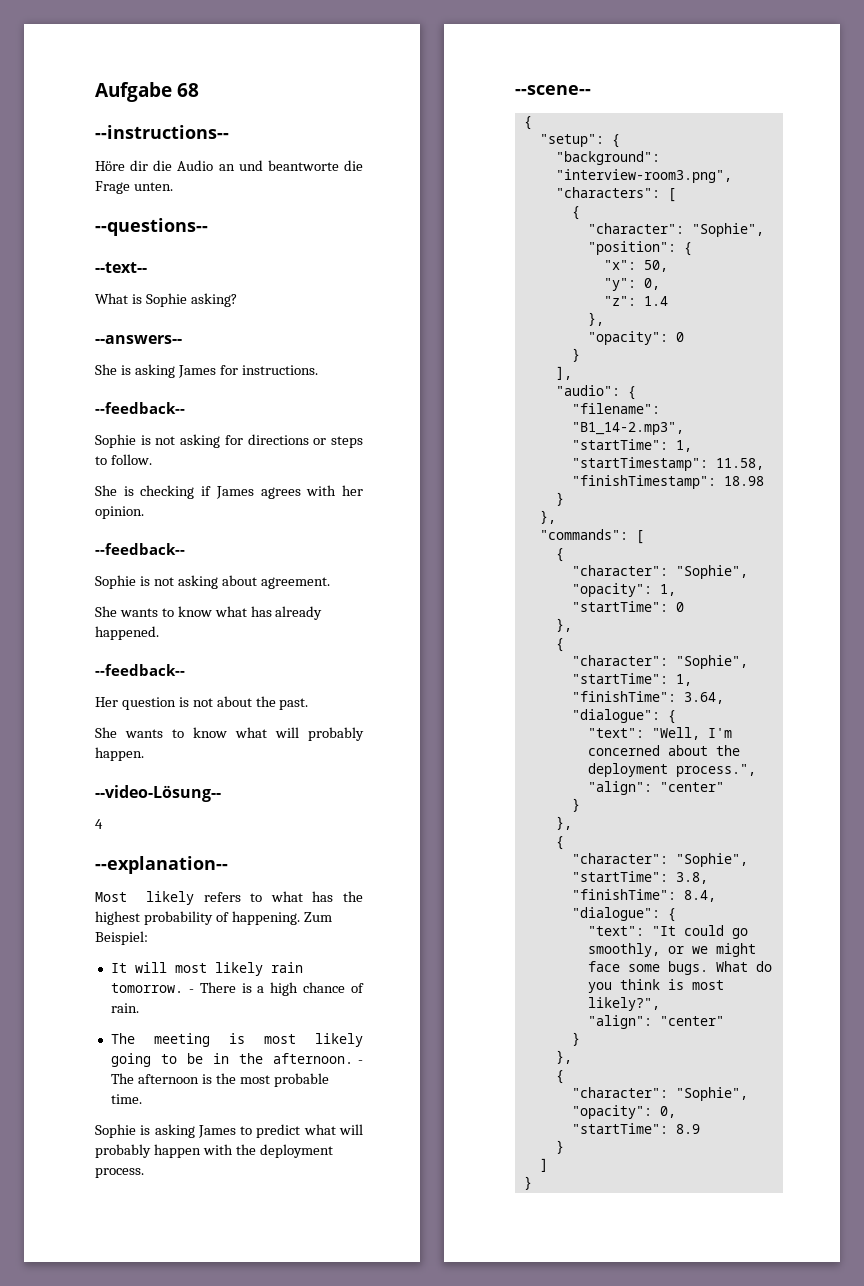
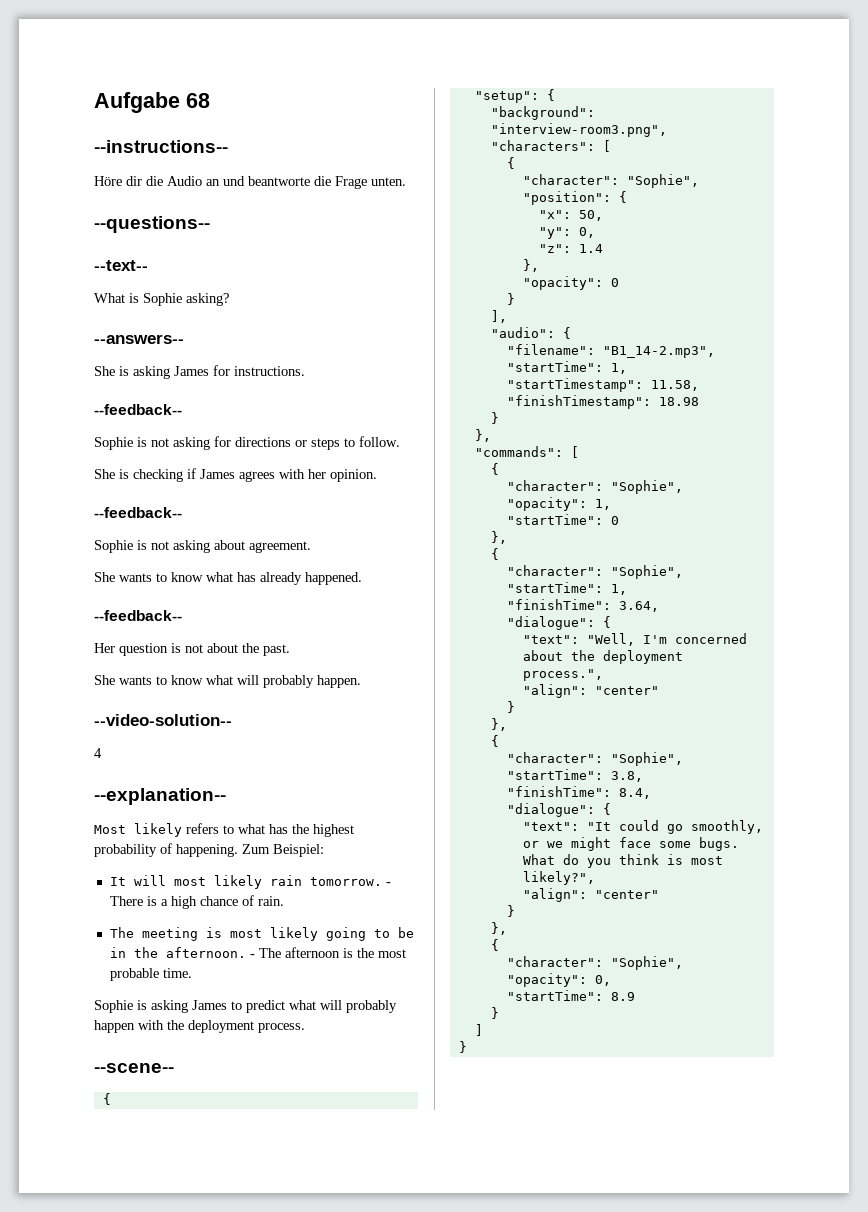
- --video-Lösung--
+ --video-solution--

